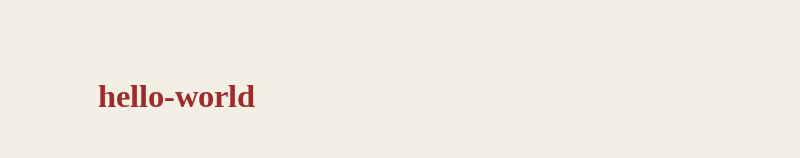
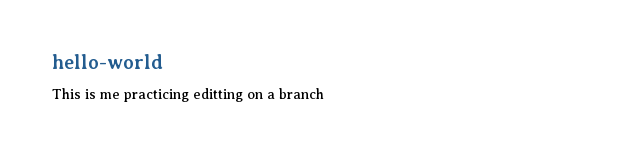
+ This is me practicing editting on a branch

